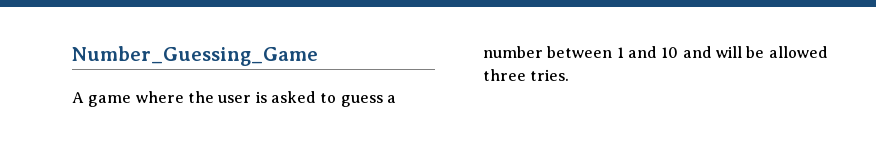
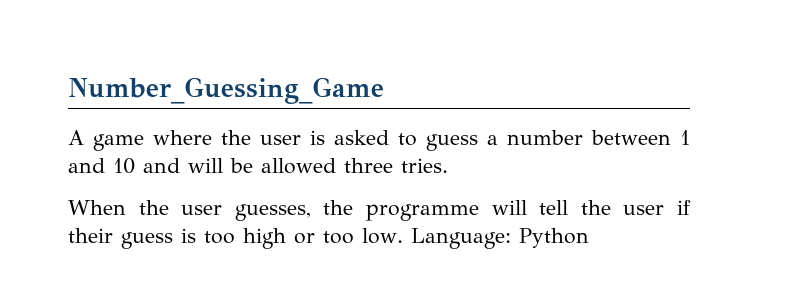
+ When the user guesses, the programme will tell the user if their guess is too high or too low. Language: Python

